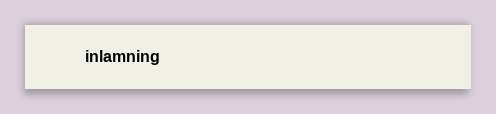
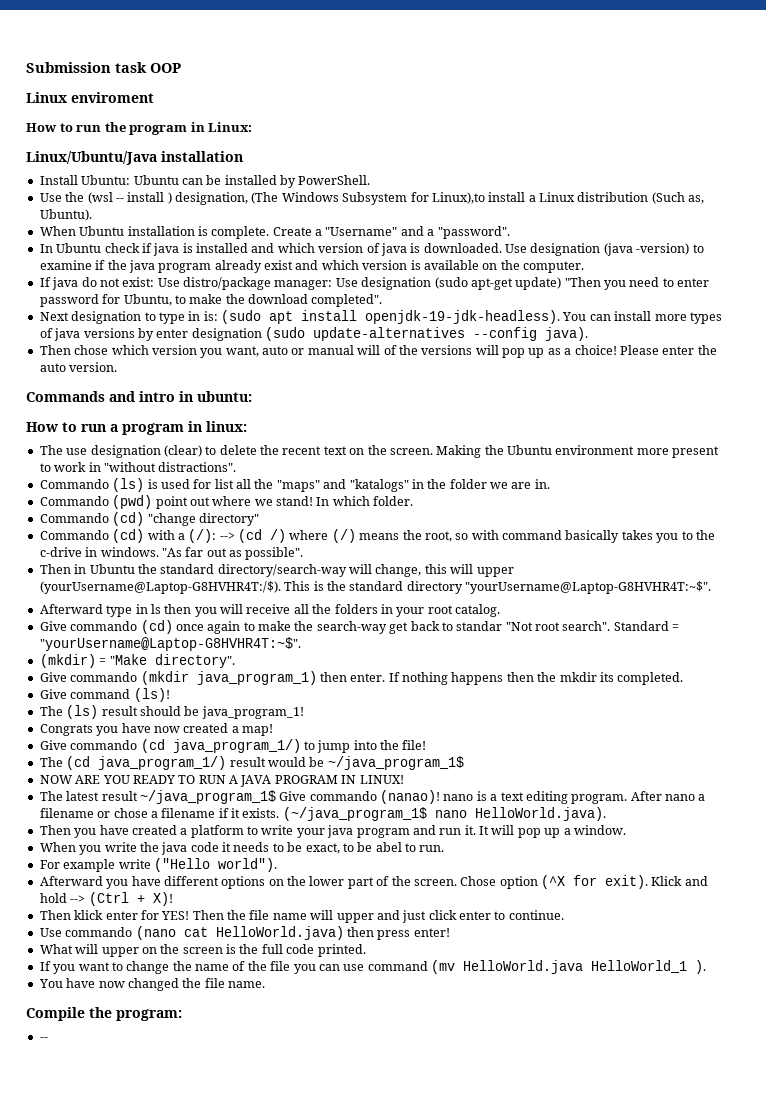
- inlamning
+ Submission task OOP
+ Linux enviroment
+ How to run the program in Linux:
+ Linux/Ubuntu/Java installation
+ Install Ubuntu: Ubuntu can be installed by PowerShell.
+ Use the (wsl -- install ) designation, (The Windows Subsystem for Linux),to install a Linux distribution (Such as, Ubuntu).
+ When Ubuntu installation is complete. Create a "Username" and a "password".
+ In Ubuntu check if java is installed and which version of java is downloaded. Use designation (java -version) to examine if the java program already exist and which version is available on the computer.
+ If java do not exist: Use distro/package manager: Use designation (sudo apt-get update) "Then you need to enter password for Ubuntu, to make the download completed".
+ Next designation to type in is: (sudo apt install openjdk-19-jdk-headless). You can install more types of java versions by enter designation (sudo update-alternatives --config java).
+ Then chose which version you want, auto or manual will of the versions will pop up as a choice! Please enter the auto version.
+ Commands and intro in ubuntu:
+ How to run a program in linux:
+ The use designation (clear) to delete the recent text on the screen. Making the Ubuntu environment more present to work in "without distractions".
+ Commando (ls) is used for list all the "maps" and "katalogs" in the folder we are in.
+ Commando (pwd) point out where we stand! In which folder.
+ Commando (cd) "change directory"
+ Commando (cd) with a (/): --> (cd /) where (/) means the root, so with command basically takes you to the c-drive in windows. "As far out as possible".
+ Then in Ubuntu the standard directory/search-way will change, this will upper (yourUsername@Laptop-G8HVHR4T:/$). This is the standard directory "yourUsername@Laptop-G8HVHR4T:~$".
+ Afterward type in ls then you will receive all the folders in your root catalog.
+ Give commando (cd) once again to make the search-way get back to standar "Not root search". Standard = "yourUsername@Laptop-G8HVHR4T:~$".
+ (mkdir) = "Make directory".
+ Give commando (mkdir java_program_1) then enter. If nothing happens then the mkdir its completed.
+ Give command (ls)!
+ The (ls) result should be java_program_1!
+ Congrats you have now created a map!
+ Give commando (cd java_program_1/) to jump into the file!
+ The (cd java_program_1/) result would be ~/java_program_1$
+ NOW ARE YOU READY TO RUN A JAVA PROGRAM IN LINUX!
+ The latest result ~/java_program_1$ Give commando (nanao)! nano is a text editing program. After nano a filename or chose a filename if it exists. (~/java_program_1$ nano HelloWorld.java).
+ Then you have created a platform to write your java program and run it. It will pop up a window.
+ When you write the java code it needs to be exact, to be abel to run.
+ For example write ("Hello world").
+ Afterward you have different options on the lower part of the screen. Chose option (^X for exit). Klick and hold --> (Ctrl + X)!
+ Then klick enter for YES! Then the file name will upper and just click enter to continue.
+ Use commando (nano cat HelloWorld.java) then press enter!
+ What will upper on the screen is the full code printed.
+ If you want to change the name of the file you can use command (mv HelloWorld.java HelloWorld_1 ).
+ You have now changed the file name.
+ Compile the program:
+ --

